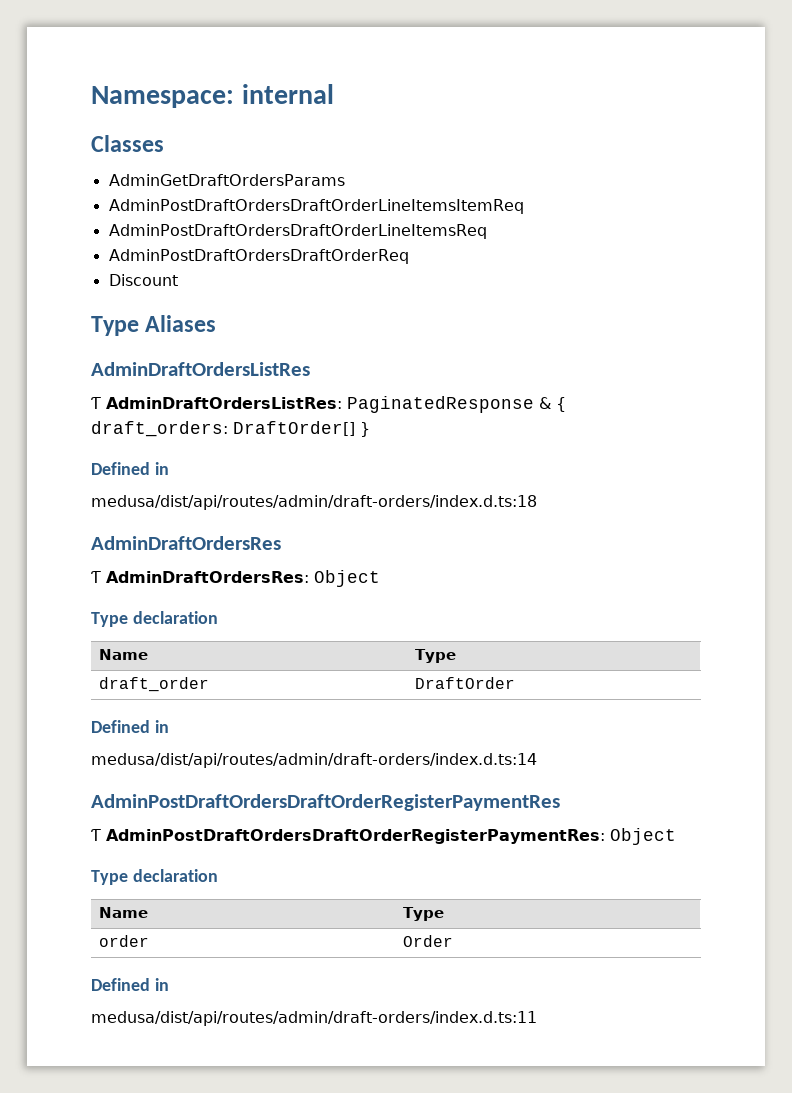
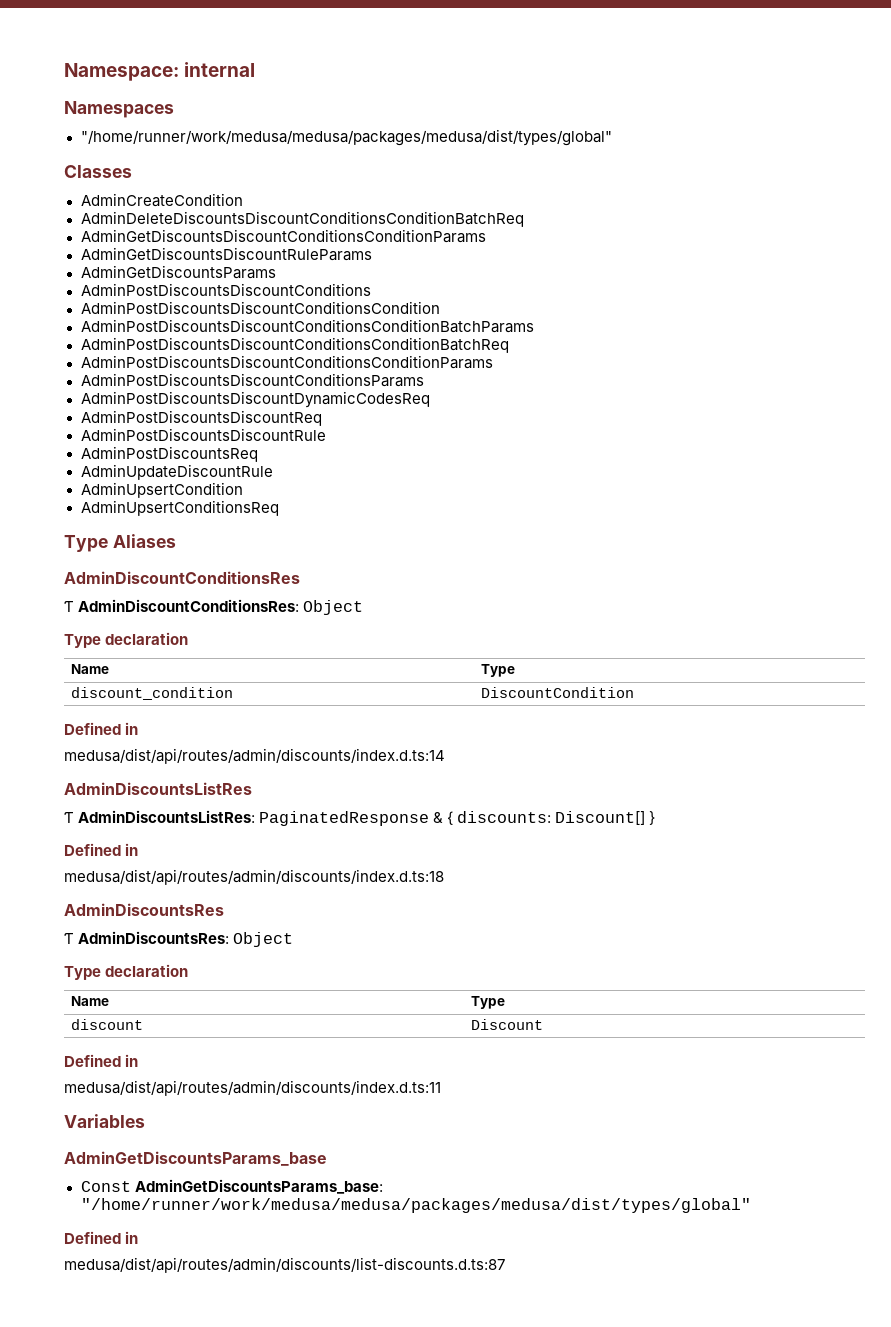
+ Namespaces
+ "/home/runner/work/medusa/medusa/packages/medusa/dist/types/global"
- AdminGetDraftOrdersParams
- AdminPostDraftOrdersDraftOrderLineItemsItemReq
- AdminPostDraftOrdersDraftOrderLineItemsReq
- AdminPostDraftOrdersDraftOrderReq
- Discount
+ AdminCreateCondition
+ AdminDeleteDiscountsDiscountConditionsConditionBatchReq
+ AdminGetDiscountsDiscountConditionsConditionParams
+ AdminGetDiscountsDiscountRuleParams
+ AdminGetDiscountsParams
+ AdminPostDiscountsDiscountConditions
+ AdminPostDiscountsDiscountConditionsCondition
+ AdminPostDiscountsDiscountConditionsConditionBatchParams
+ AdminPostDiscountsDiscountConditionsConditionBatchReq
+ AdminPostDiscountsDiscountConditionsConditionParams
+ AdminPostDiscountsDiscountConditionsParams
+ AdminPostDiscountsDiscountDynamicCodesReq
+ AdminPostDiscountsDiscountReq
+ AdminPostDiscountsDiscountRule
+ AdminPostDiscountsReq
+ AdminUpdateDiscountRule
+ AdminUpsertCondition
+ AdminUpsertConditionsReq
- AdminDraftOrdersListRes
- Ƭ AdminDraftOrdersListRes: PaginatedResponse & { draft_orders: DraftOrder[] }
- Defined in
- medusa/dist/api/routes/admin/draft-orders/index.d.ts:18
- AdminDraftOrdersRes
- Ƭ AdminDraftOrdersRes: Object
+ AdminDiscountConditionsRes
+ Ƭ AdminDiscountConditionsRes: Object
  Type declaration
  Name | Type
- draft_order | DraftOrder
+ discount_condition | DiscountCondition
  Defined in
- medusa/dist/api/routes/admin/draft-orders/index.d.ts:14
- AdminPostDraftOrdersDraftOrderRegisterPaymentRes
- Ƭ AdminPostDraftOrdersDraftOrderRegisterPaymentRes: Object
+ medusa/dist/api/routes/admin/discounts/index.d.ts:14
+ AdminDiscountsListRes
+ Ƭ AdminDiscountsListRes: PaginatedResponse & { discounts: Discount[] }
+ Defined in
+ medusa/dist/api/routes/admin/discounts/index.d.ts:18
+ AdminDiscountsRes
+ Ƭ AdminDiscountsRes: Object
  Type declaration
  Name | Type
- order | Order
+ discount | Discount
  Defined in
- medusa/dist/api/routes/admin/draft-orders/index.d.ts:11
+ medusa/dist/api/routes/admin/discounts/index.d.ts:11
+ Variables
+ AdminGetDiscountsParams_base
+ Const AdminGetDiscountsParams_base: "/home/runner/work/medusa/medusa/packages/medusa/dist/types/global"
+ Defined in
+ medusa/dist/api/routes/admin/discounts/list-discounts.d.ts:87

